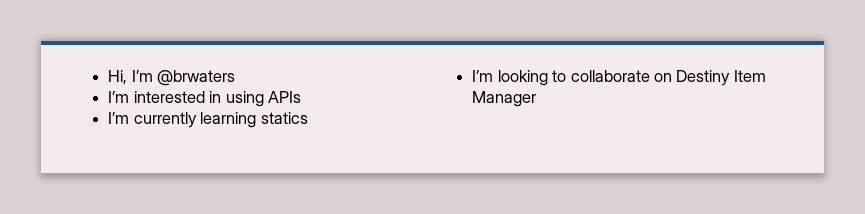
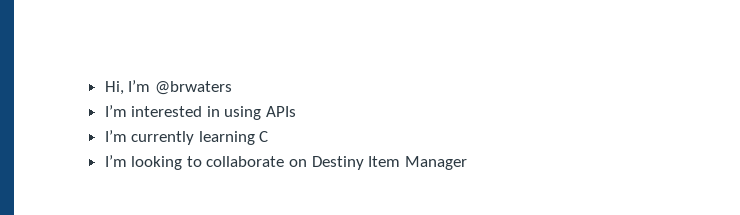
- I’m currently learning statics
+ I’m currently learning C

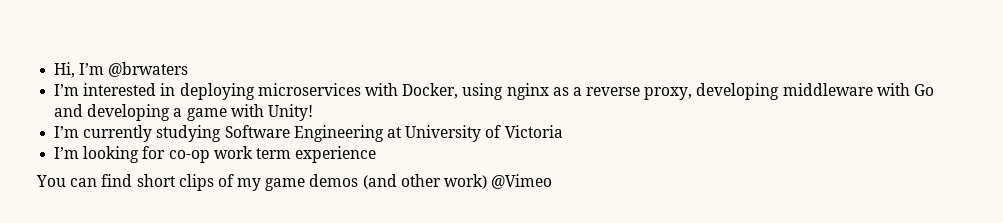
- I’m interested in using APIs
- I’m currently learning C
- I’m looking to collaborate on Destiny Item Manager
+ I’m interested in deploying microservices with Docker, using nginx as a reverse proxy, developing middleware with Go and developing a game with Unity!
+ I’m currently studying Software Engineering at University of Victoria
+ I’m looking for co-op work term experience
+ You can find short clips of my game demos (and other work) @Vimeo

